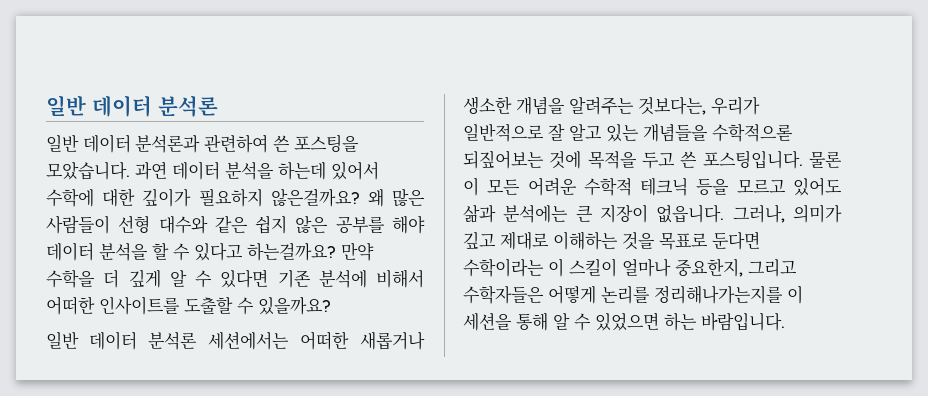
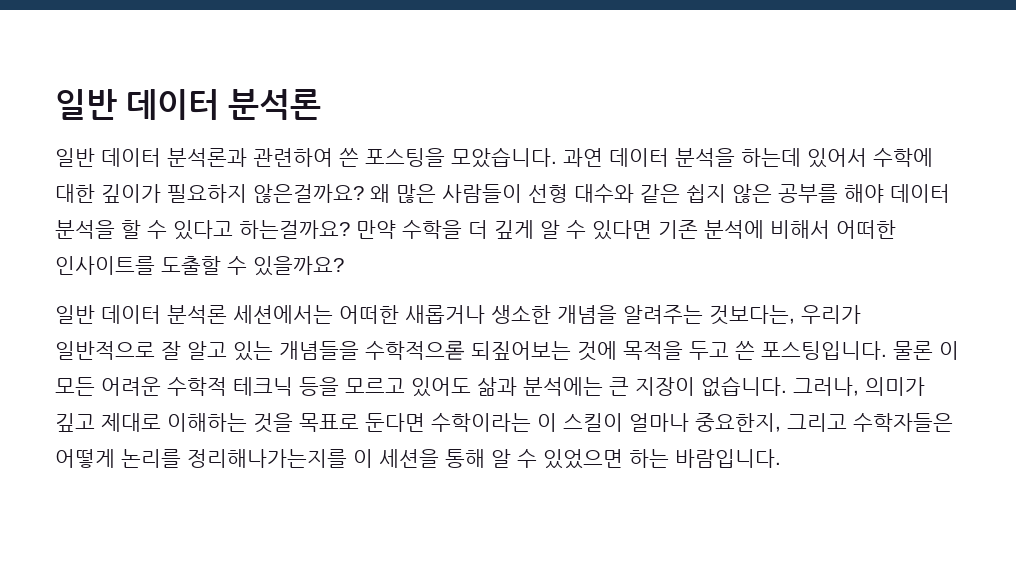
- 물론 이 모든 어려운 수학적 테크닉 등을 모르고 있어도 삶과 분석에는 큰 지장이 없읍니다.
+ 물론 이 모든 어려운 수학적 테크닉 등을 모르고 있어도 삶과 분석에는 큰 지장이 없습니다.

